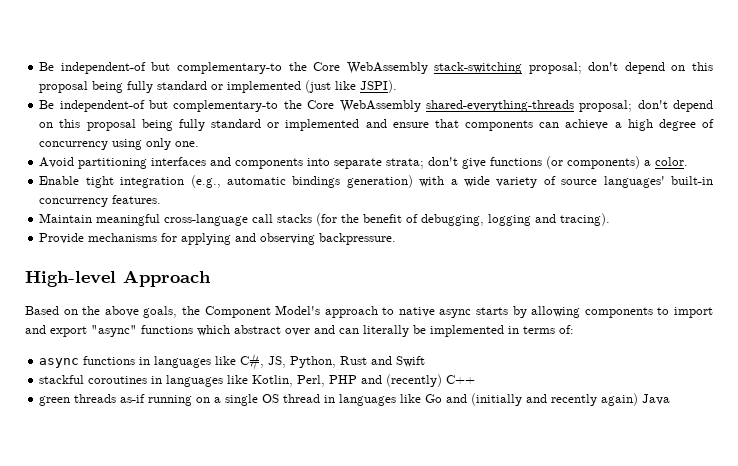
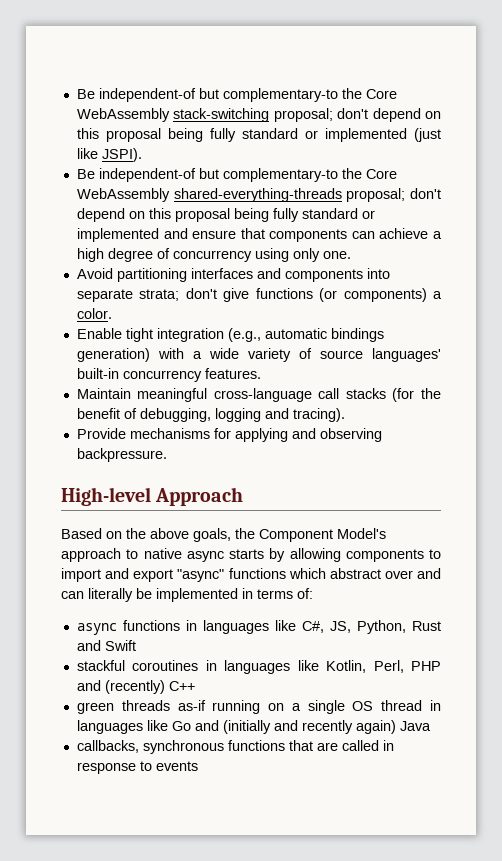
+ callbacks, synchronous functions that are called in response to events

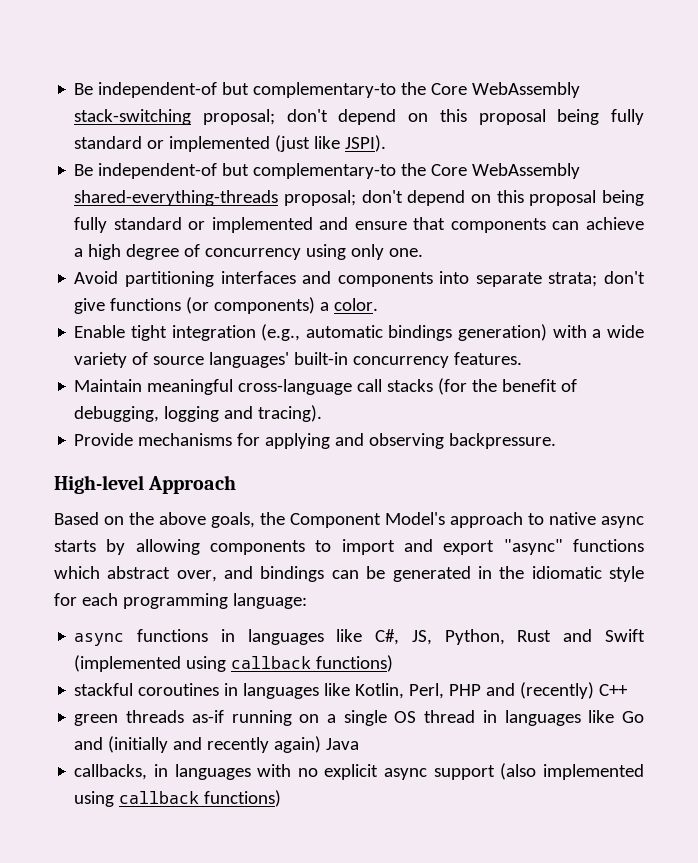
- Based on the above goals, the Component Model's approach to native async starts by allowing components to import and export "async" functions which abstract over and can literally be implemented in terms of:
+ Based on the above goals, the Component Model's approach to native async starts by allowing components to import and export "async" functions which abstract over, and bindings can be generated in the idiomatic style for each programming language:
- async functions in languages like C#, JS, Python, Rust and Swift
+ async functions in languages like C#, JS, Python, Rust and Swift (implemented using callback functions)
- callbacks, synchronous functions that are called in response to events
+ callbacks, in languages with no explicit async support (also implemented using callback functions)

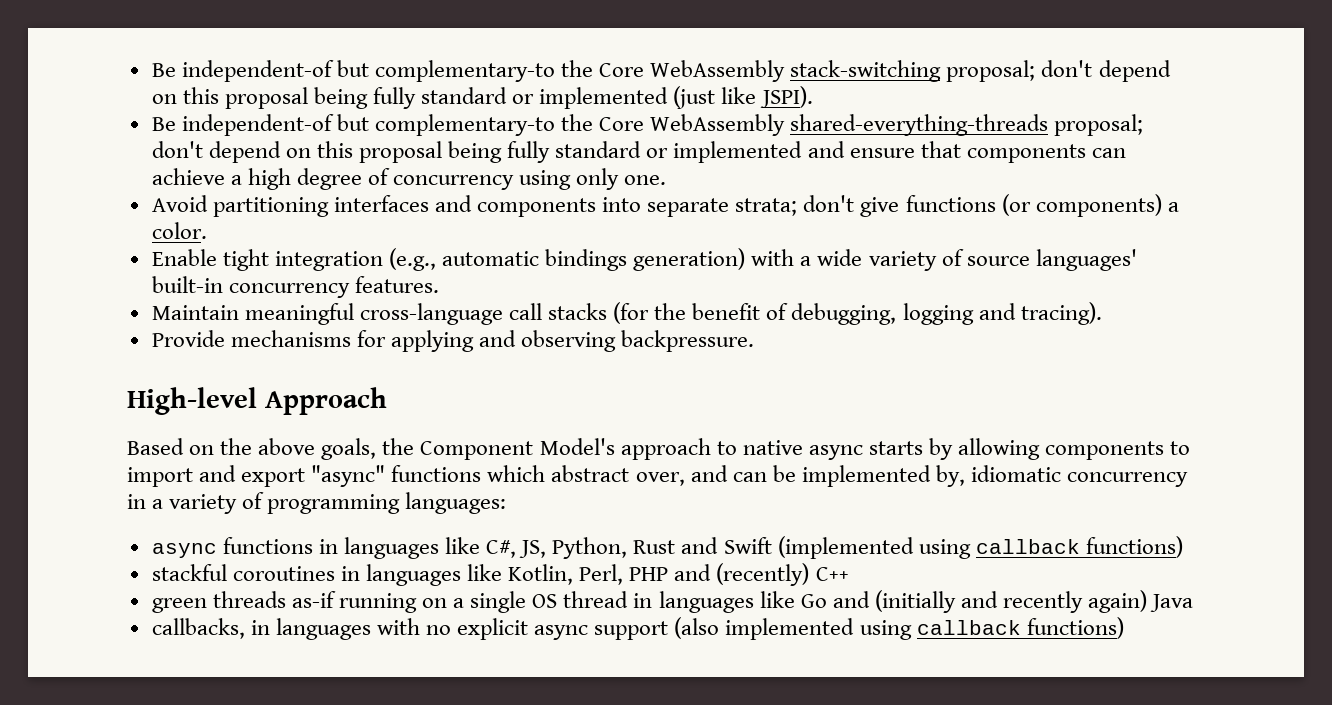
- Based on the above goals, the Component Model's approach to native async starts by allowing components to import and export "async" functions which abstract over, and bindings can be generated in the idiomatic style for each programming language:
+ Based on the above goals, the Component Model's approach to native async starts by allowing components to import and export "async" functions which abstract over, and can be implemented by, idiomatic concurrency in a variety of programming languages:

